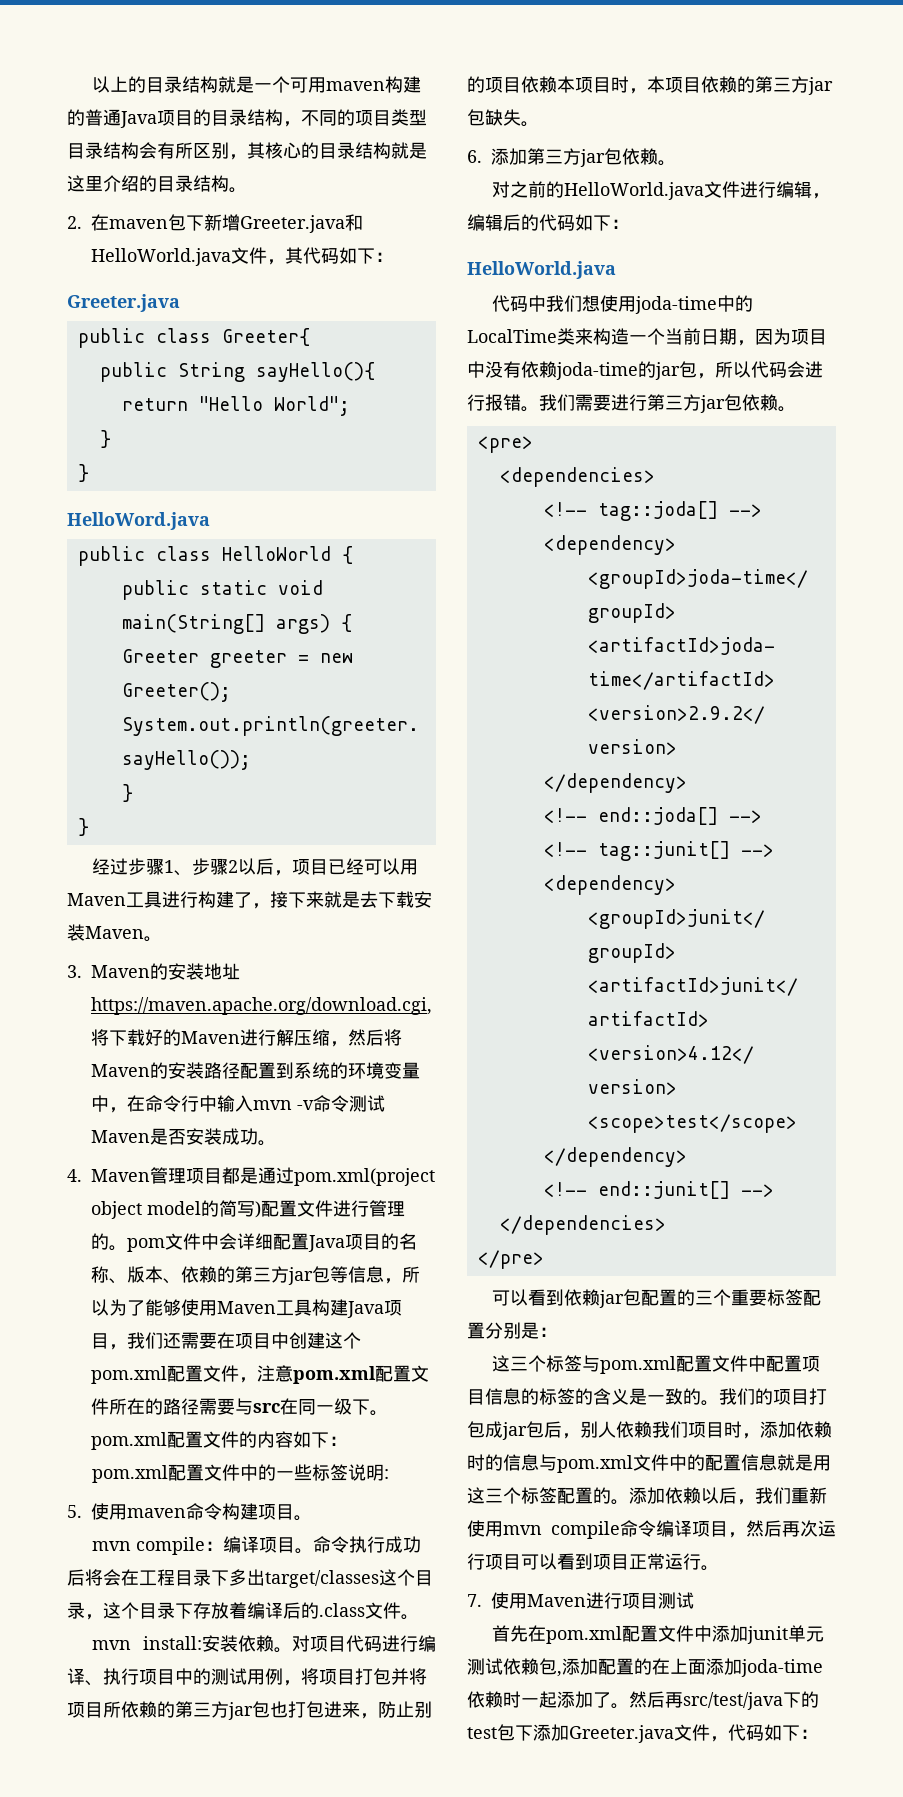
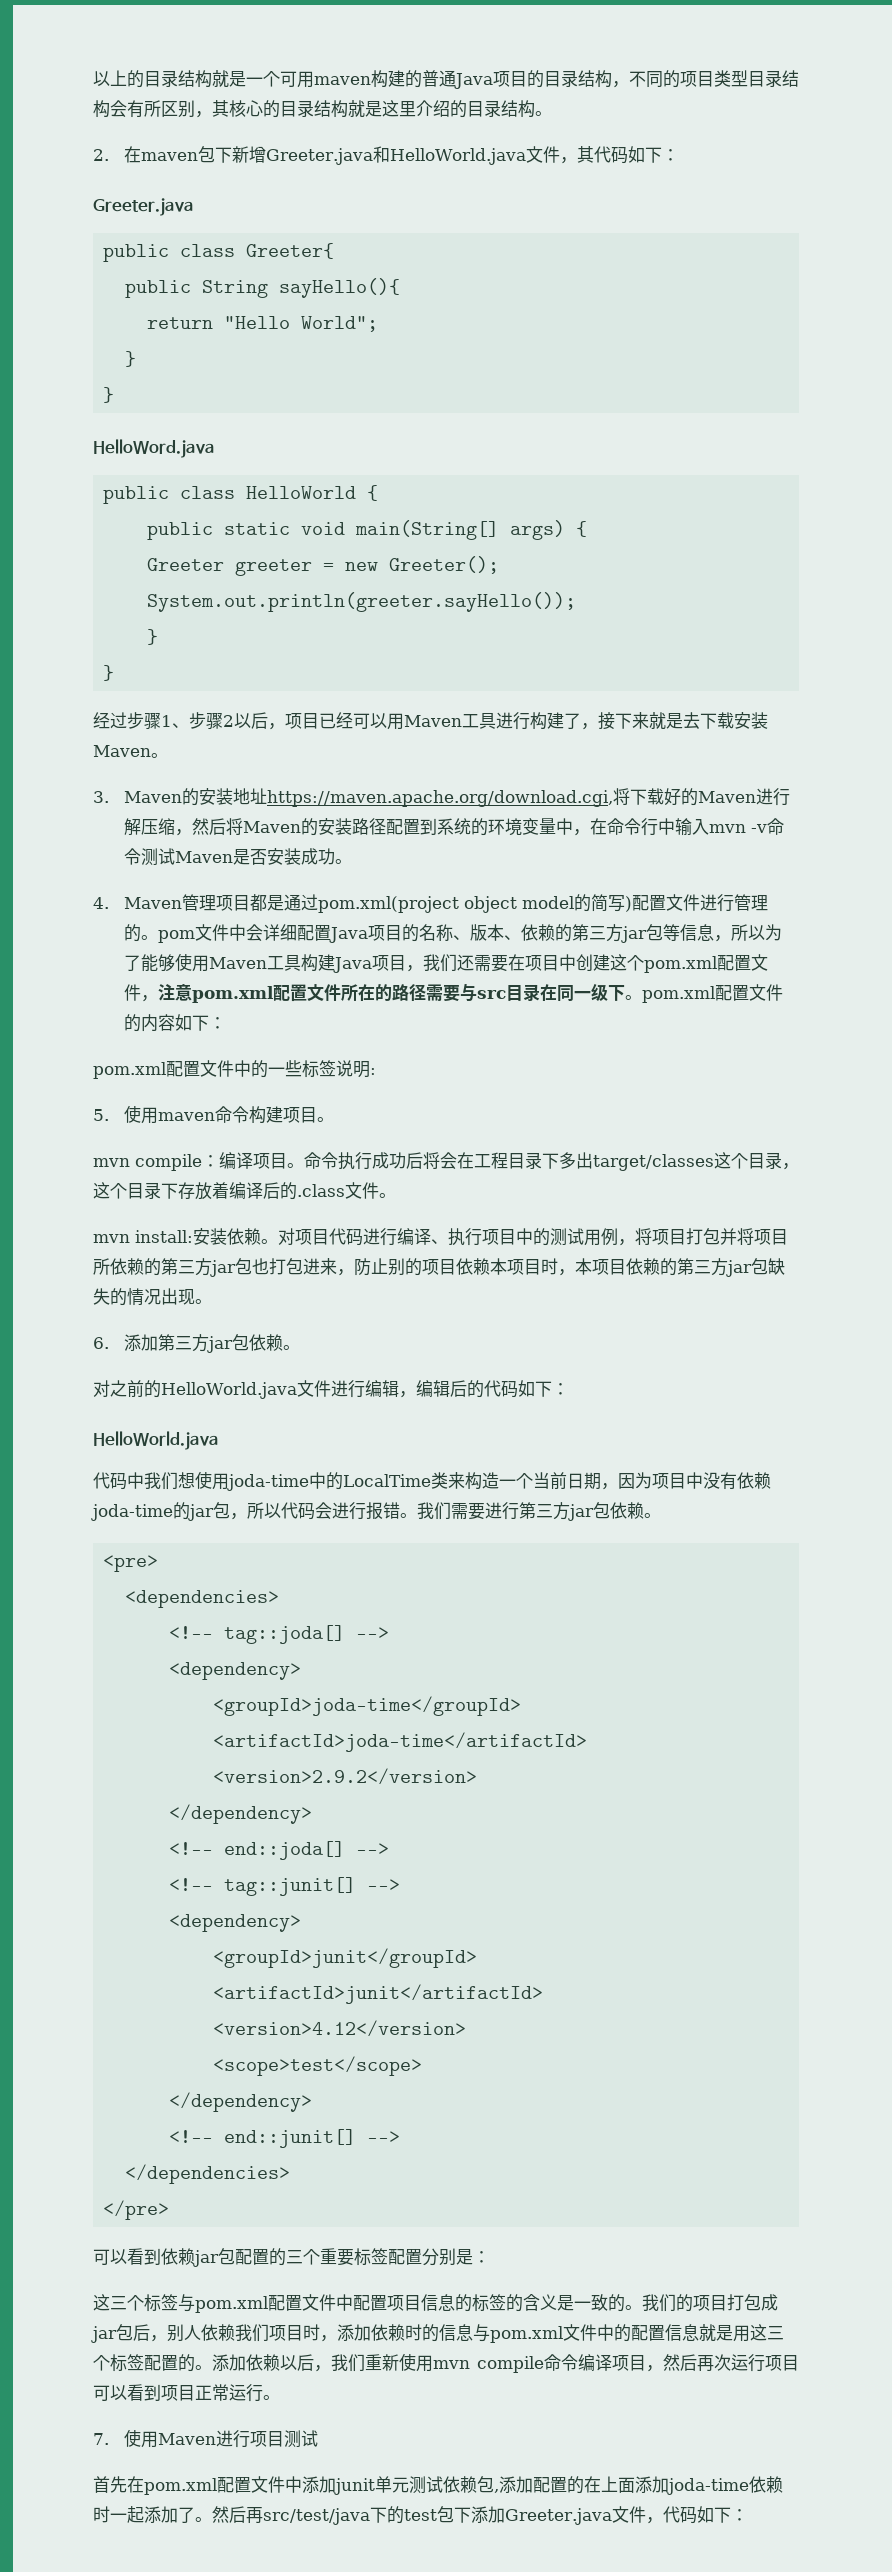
- 4. Maven管理项目都是通过pom.xml(project object model的简写)配置文件进行管理的。pom文件中会详细配置Java项目的名称、版本、依赖的第三方jar包等信息，所以为了能够使用Maven工具构建Java项目，我们还需要在项目中创建这个pom.xml配置文件，注意pom.xml配置文件所在的路径需要与src在同一级下。pom.xml配置文件的内容如下：
+ 4. Maven管理项目都是通过pom.xml(project object model的简写)配置文件进行管理的。pom文件中会详细配置Java项目的名称、版本、依赖的第三方jar包等信息，所以为了能够使用Maven工具构建Java项目，我们还需要在项目中创建这个pom.xml配置文件，注意pom.xml配置文件所在的路径需要与src目录在同一级下。pom.xml配置文件的内容如下：
- 对项目代码进行编译、执行项目中的测试用例，将项目打包并将项目所依赖的第三方jar包也打包进来，防止别的项目依赖本项目时，本项目依赖的第三方jar包缺失。
+ 对项目代码进行编译、执行项目中的测试用例，将项目打包并将项目所依赖的第三方jar包也打包进来，防止别的项目依赖本项目时，本项目依赖的第三方jar包缺失的情况出现。

